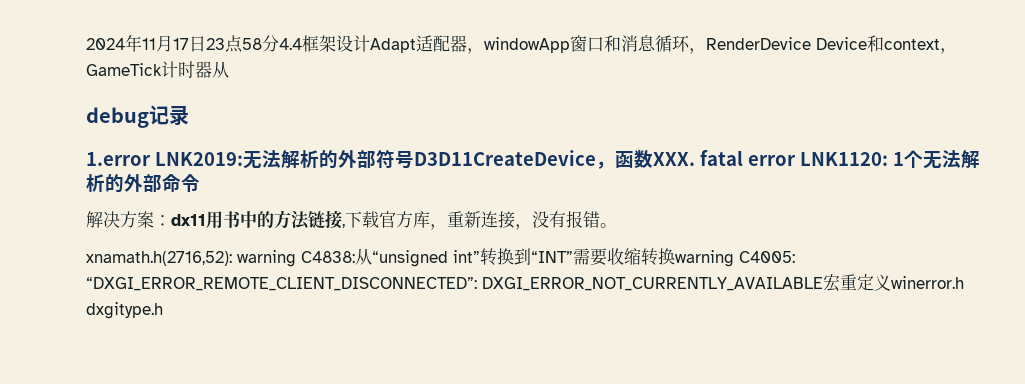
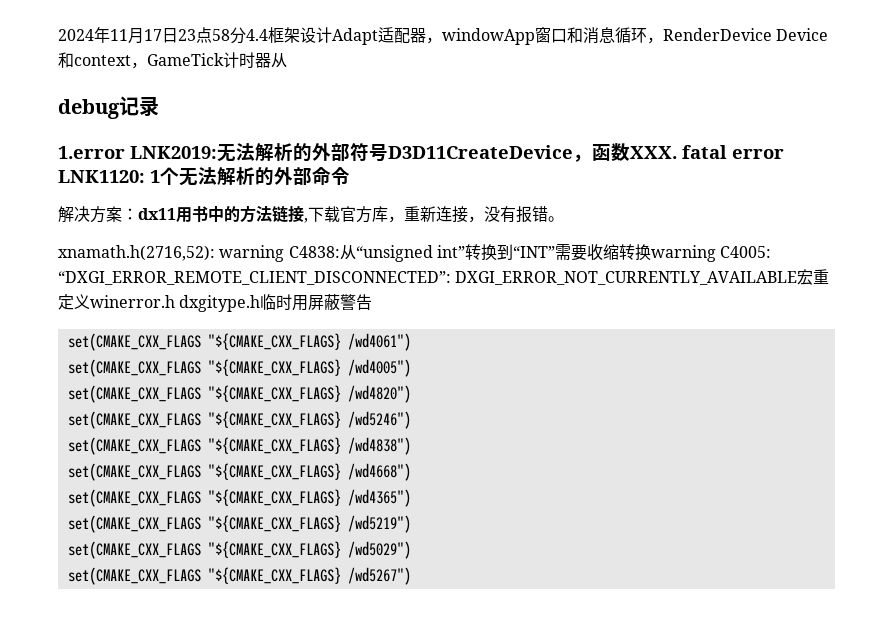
- xnamath.h(2716,52): warning C4838:从“unsigned int”转换到“INT”需要收缩转换warning C4005: “DXGI_ERROR_REMOTE_CLIENT_DISCONNECTED”: DXGI_ERROR_NOT_CURRENTLY_AVAILABLE宏重定义winerror.h dxgitype.h
+ xnamath.h(2716,52): warning C4838:从“unsigned int”转换到“INT”需要收缩转换warning C4005: “DXGI_ERROR_REMOTE_CLIENT_DISCONNECTED”: DXGI_ERROR_NOT_CURRENTLY_AVAILABLE宏重定义winerror.h dxgitype.h临时用屏蔽警告
+ set(CMAKE_CXX_FLAGS "${CMAKE_CXX_FLAGS} /wd4061")
+ set(CMAKE_CXX_FLAGS "${CMAKE_CXX_FLAGS} /wd4005")
+ set(CMAKE_CXX_FLAGS "${CMAKE_CXX_FLAGS} /wd4820")
+ set(CMAKE_CXX_FLAGS "${CMAKE_CXX_FLAGS} /wd5246")
+ set(CMAKE_CXX_FLAGS "${CMAKE_CXX_FLAGS} /wd4838")
+ set(CMAKE_CXX_FLAGS "${CMAKE_CXX_FLAGS} /wd4668")
+ set(CMAKE_CXX_FLAGS "${CMAKE_CXX_FLAGS} /wd4365")
+ set(CMAKE_CXX_FLAGS "${CMAKE_CXX_FLAGS} /wd5219")
+ set(CMAKE_CXX_FLAGS "${CMAKE_CXX_FLAGS} /wd5029")
+ set(CMAKE_CXX_FLAGS "${CMAKE_CXX_FLAGS} /wd5267")

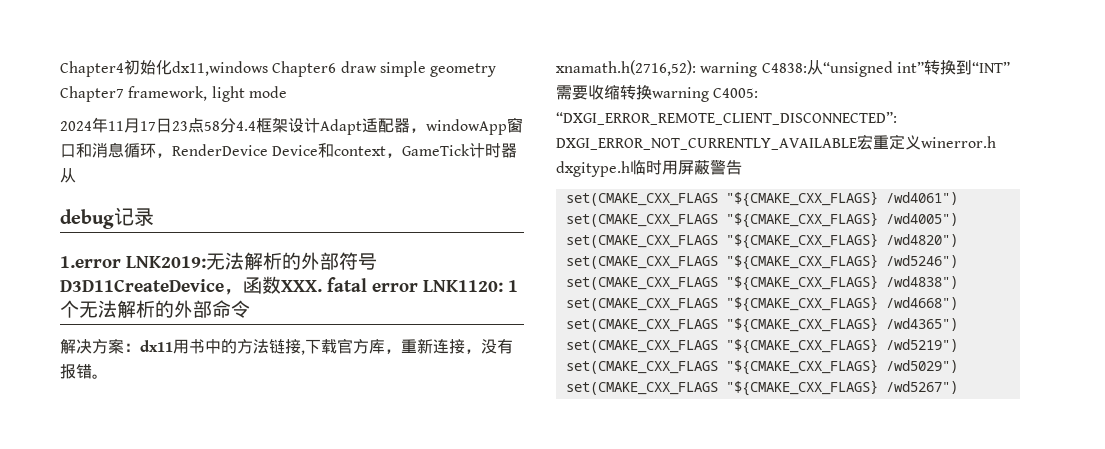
+ Chapter4初始化dx11,windows Chapter6 draw simple geometry Chapter7 framework, light mode

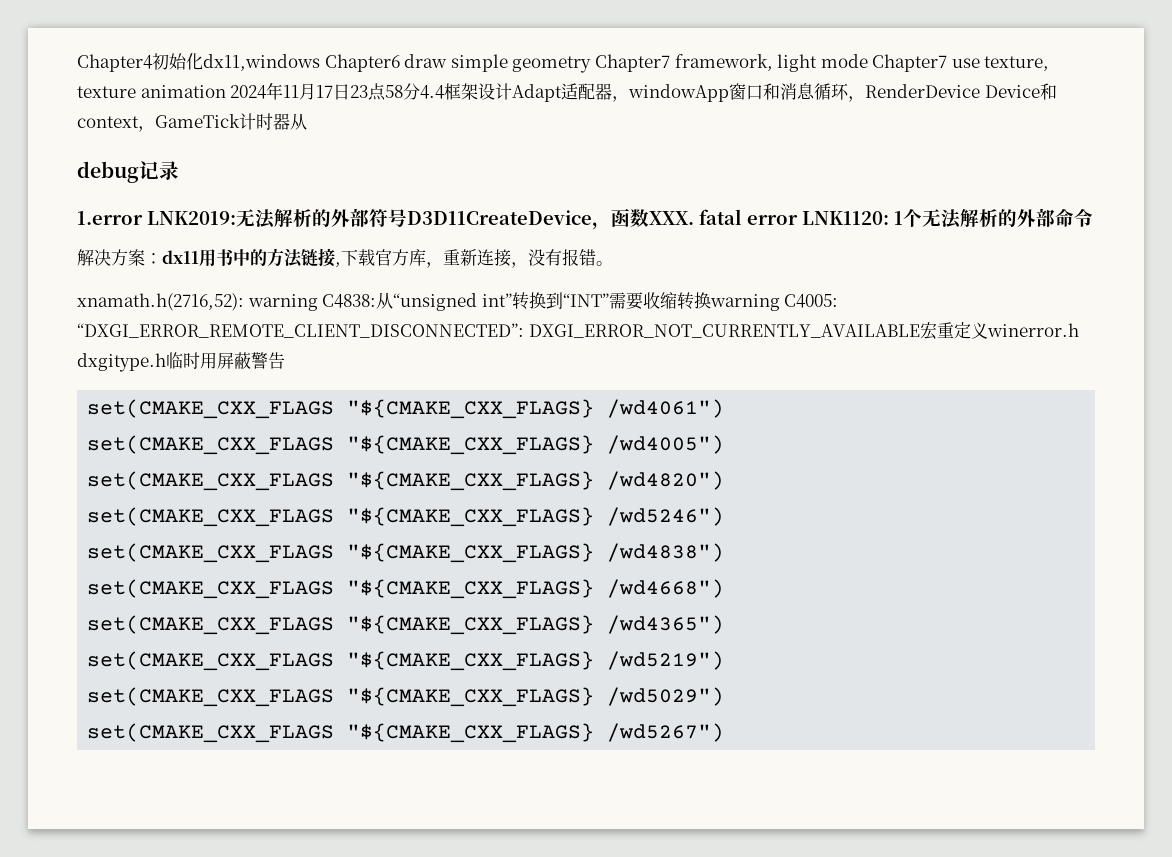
- Chapter4初始化dx11,windows Chapter6 draw simple geometry Chapter7 framework, light mode
- 2024年11月17日23点58分4.4框架设计Adapt适配器，windowApp窗口和消息循环，RenderDevice Device和context，GameTick计时器从
+ Chapter4初始化dx11,windows Chapter6 draw simple geometry Chapter7 framework, light mode Chapter7 use texture, texture animation 2024年11月17日23点58分4.4框架设计Adapt适配器，windowApp窗口和消息循环，RenderDevice Device和context，GameTick计时器从

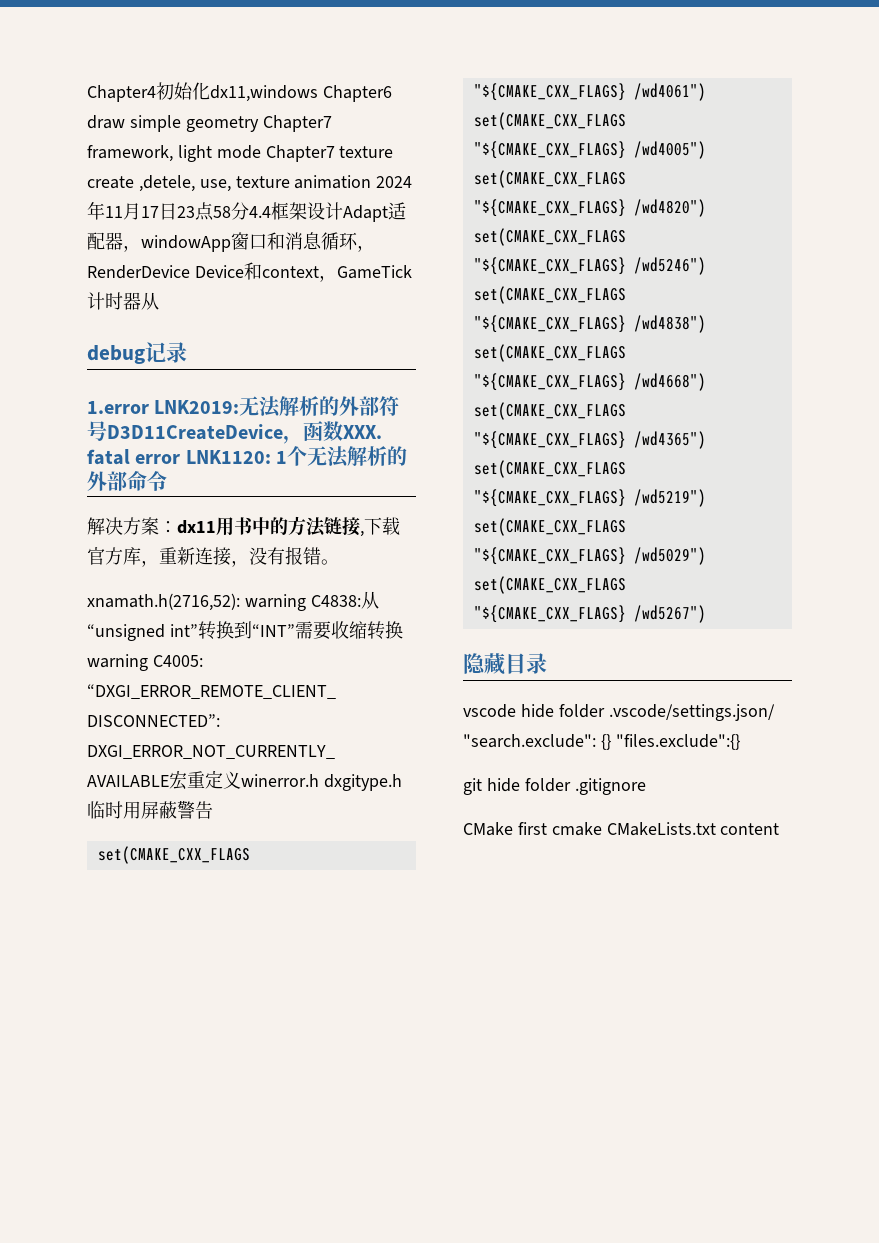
- Chapter4初始化dx11,windows Chapter6 draw simple geometry Chapter7 framework, light mode Chapter7 use texture, texture animation 2024年11月17日23点58分4.4框架设计Adapt适配器，windowApp窗口和消息循环，RenderDevice Device和context，GameTick计时器从
+ Chapter4初始化dx11,windows Chapter6 draw simple geometry Chapter7 framework, light mode Chapter7 texture create ,detele, use, texture animation 2024年11月17日23点58分4.4框架设计Adapt适配器，windowApp窗口和消息循环，RenderDevice Device和context，GameTick计时器从
+ 隐藏目录
+ vscode hide folder .vscode/settings.json/ "search.exclude": {} "files.exclude":{}
+ git hide folder .gitignore
+ CMake first cmake CMakeLists.txt content

